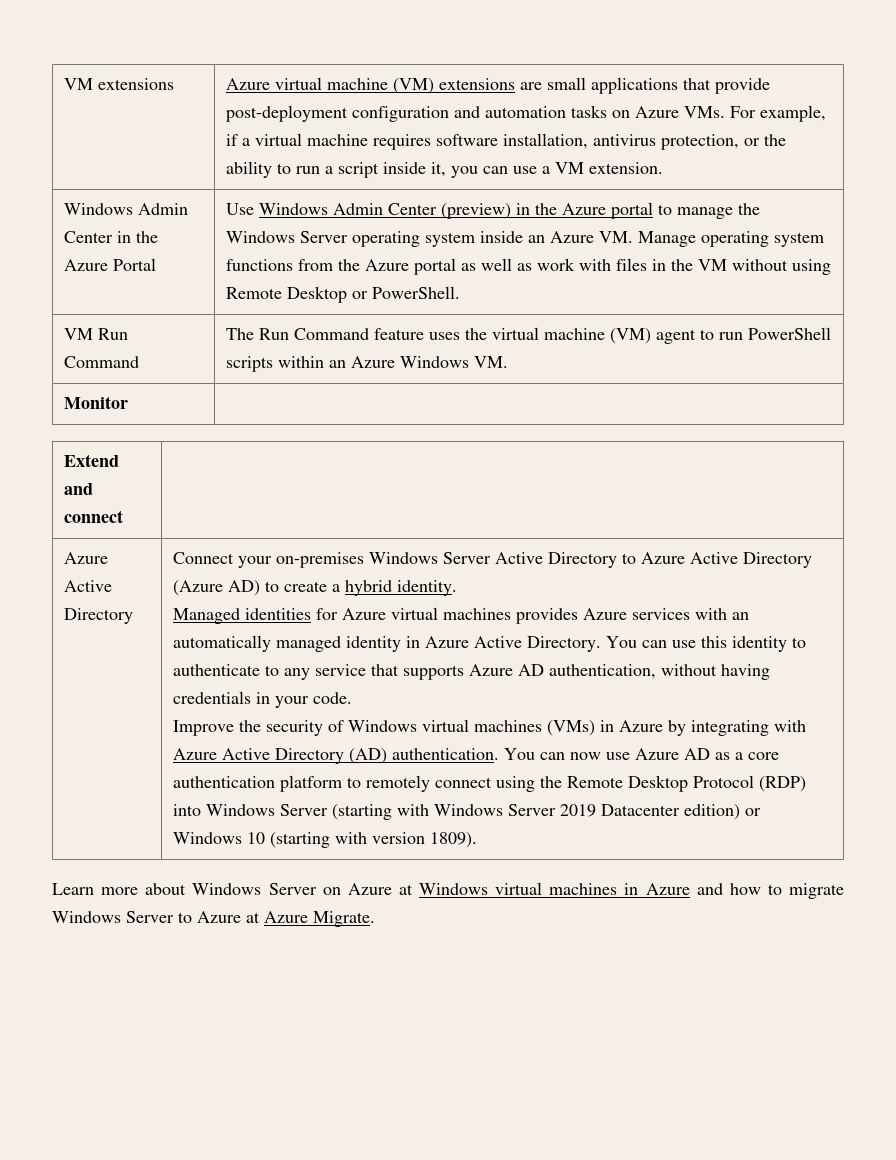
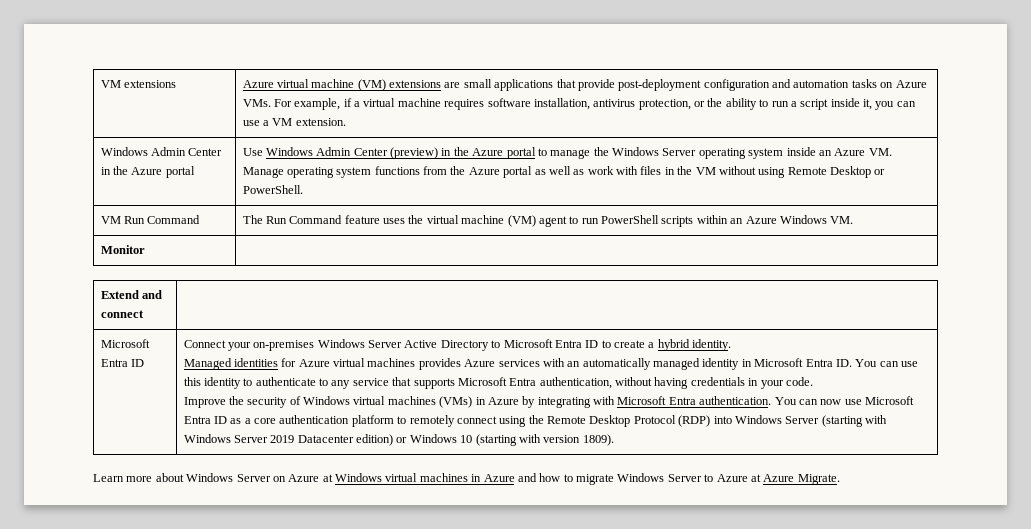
- Windows Admin Center in the Azure Portal
+ Windows Admin Center in the Azure portal
  Extend and connect |
- Azure Active Directory
+ Microsoft Entra ID
- Connect your on-premises Windows Server Active Directory to Azure Active Directory (Azure AD) to create a hybrid identity.
+ Connect your on-premises Windows Server Active Directory to Microsoft Entra ID to create a hybrid identity.
- Managed identities for Azure virtual machines provides Azure services with an automatically managed identity in Azure Active Directory. You can use this identity to authenticate to any service that supports Azure AD authentication, without having credentials in your code.
+ Managed identities for Azure virtual machines provides Azure services with an automatically managed identity in Microsoft Entra ID. You can use this identity to authenticate to any service that supports Microsoft Entra authentication, without having credentials in your code.
- Improve the security of Windows virtual machines (VMs) in Azure by integrating with Azure Active Directory (AD) authentication.
+ Improve the security of Windows virtual machines (VMs) in Azure by integrating with Microsoft Entra authentication.
- You can now use Azure AD as a core authentication platform to remotely connect using the Remote Desktop Protocol (RDP) into Windows Server (starting with Windows Server 2019 Datacenter edition) or Windows 10 (starting with version 1809).
+ You can now use Microsoft Entra ID as a core authentication platform to remotely connect using the Remote Desktop Protocol (RDP) into Windows Server (starting with Windows Server 2019 Datacenter edition) or Windows 10 (starting with version 1809).

